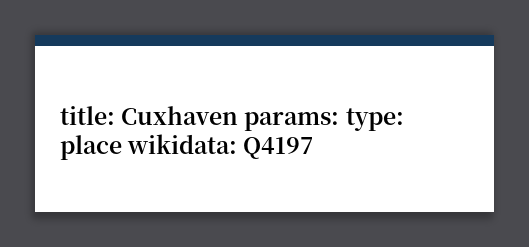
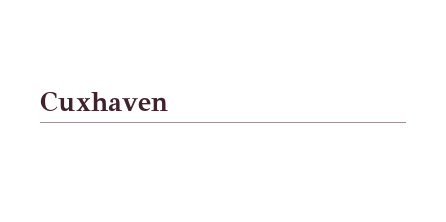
- title: Cuxhaven params: type: place wikidata: Q4197
+ Cuxhaven

